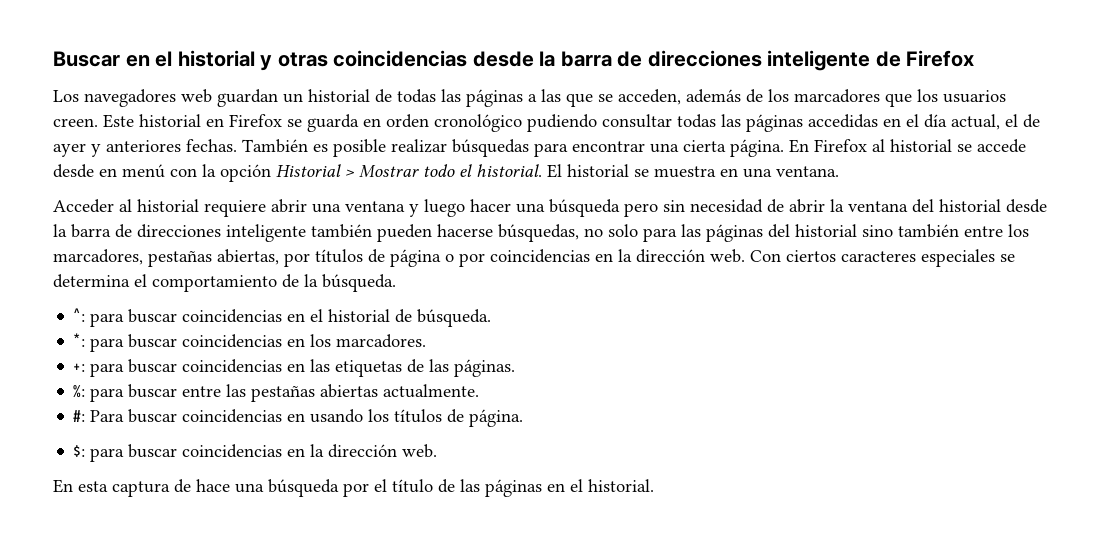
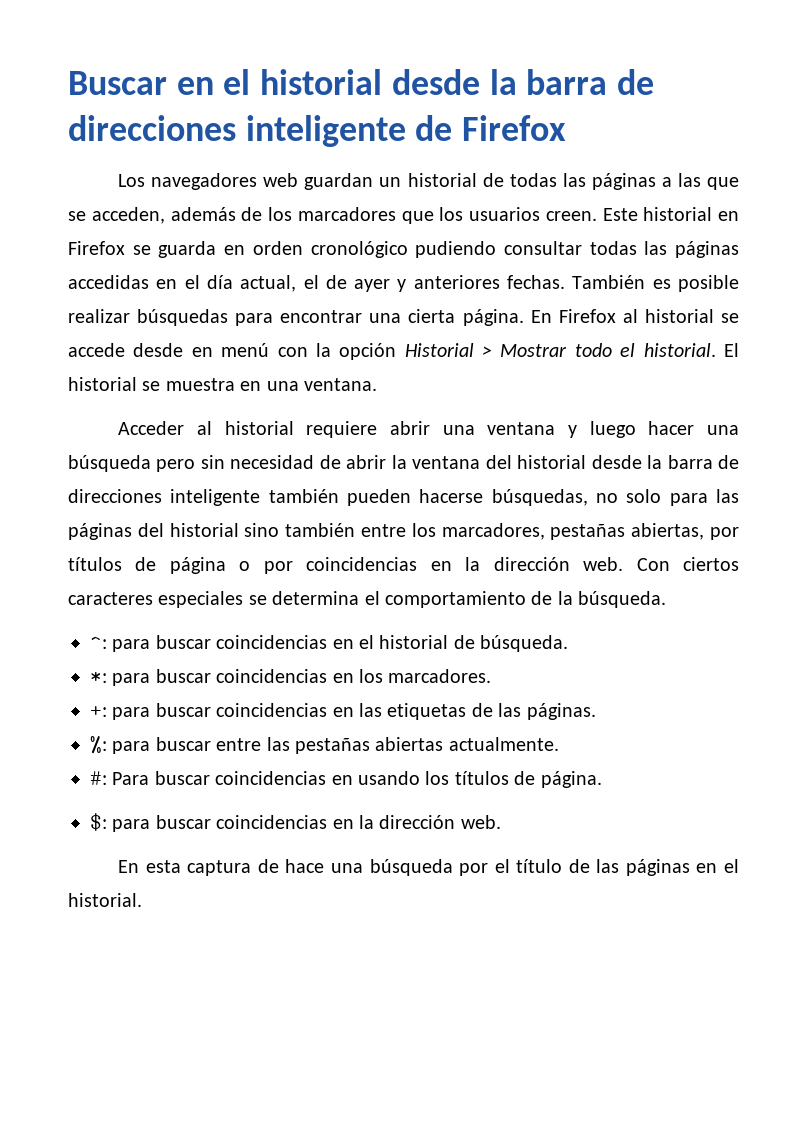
- Buscar en el historial y otras coincidencias desde la barra de direcciones inteligente de Firefox
+ Buscar en el historial desde la barra de direcciones inteligente de Firefox

